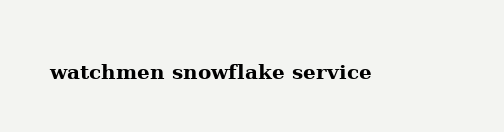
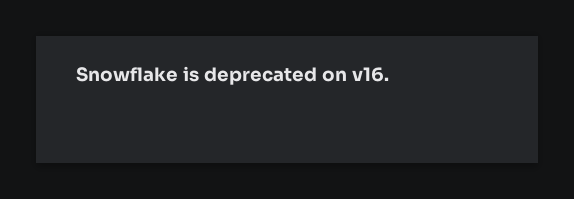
- watchmen snowflake service
+ Snowflake is deprecated on v16.

